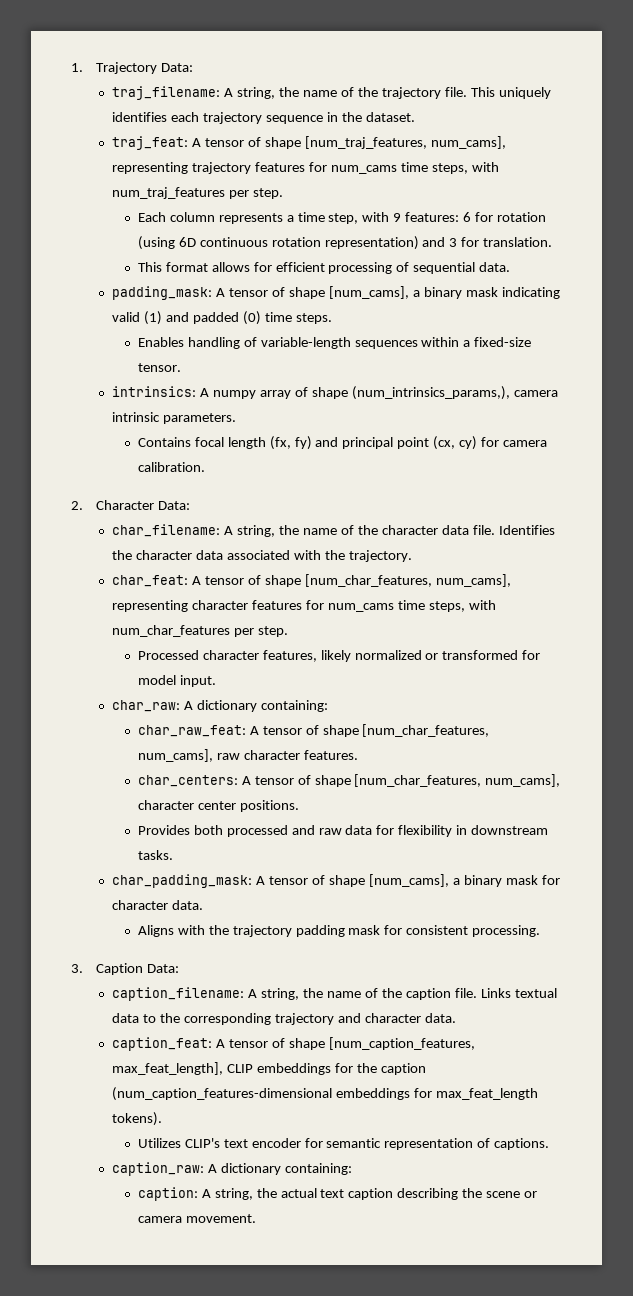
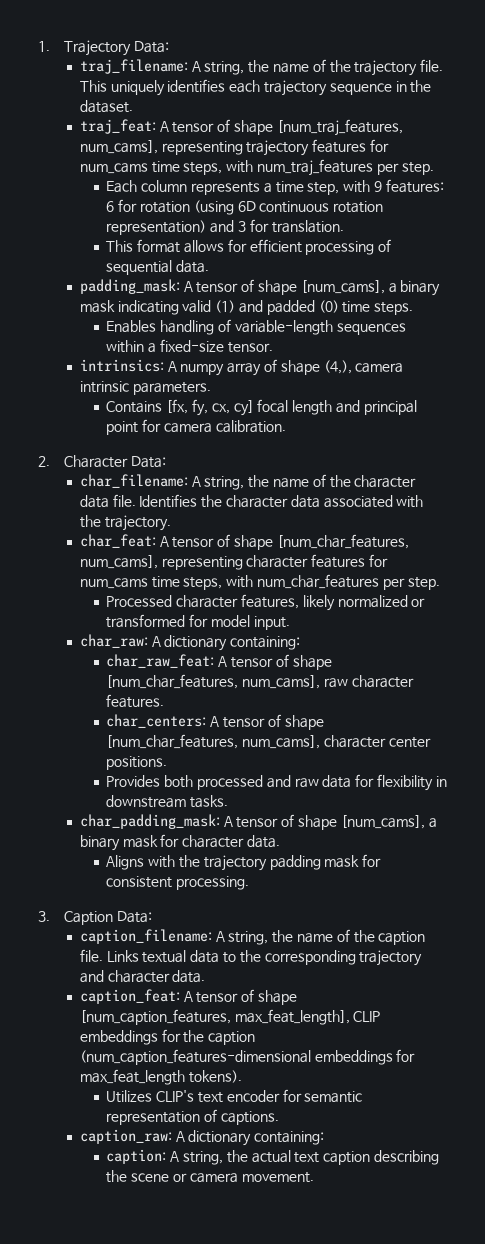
- intrinsics: A numpy array of shape (num_intrinsics_params,), camera intrinsic parameters.
+ intrinsics: A numpy array of shape (4,), camera intrinsic parameters.
- Contains focal length (fx, fy) and principal point (cx, cy) for camera calibration.
+ Contains [fx, fy, cx, cy] focal length and principal point for camera calibration.

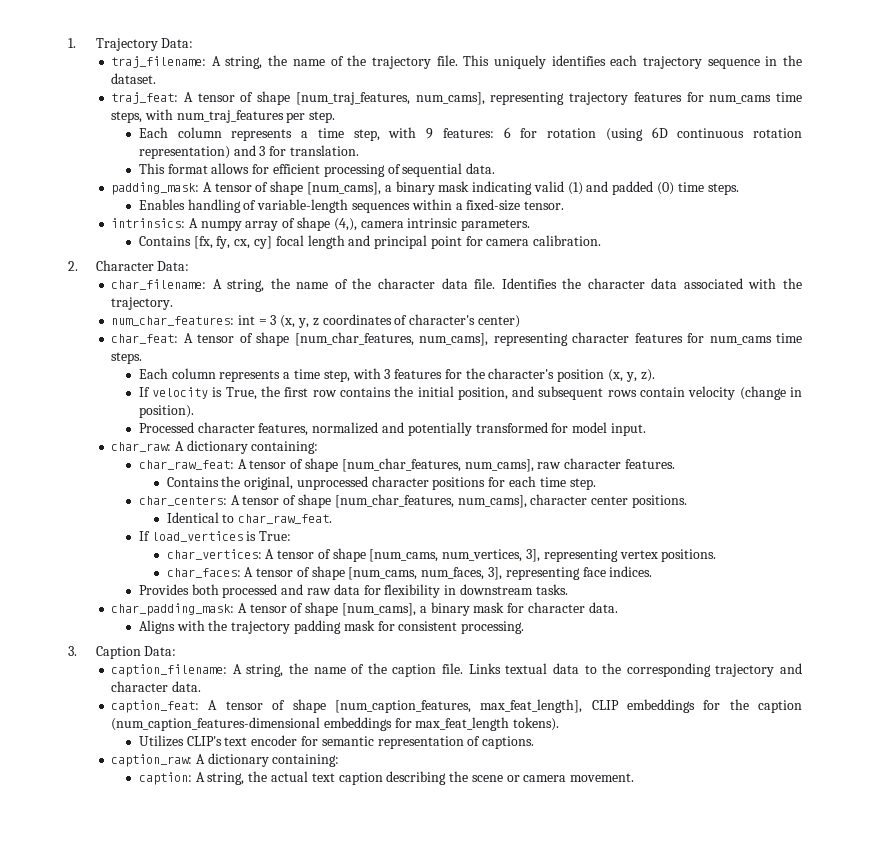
+ num_char_features: int = 3 (x, y, z coordinates of character's center)
- char_feat: A tensor of shape [num_char_features, num_cams], representing character features for num_cams time steps, with num_char_features per step.
+ char_feat: A tensor of shape [num_char_features, num_cams], representing character features for num_cams time steps.
+ Each column represents a time step, with 3 features for the character's position (x, y, z).
+ If velocity is True, the first row contains the initial position, and subsequent rows contain velocity (change in position).
- Processed character features, likely normalized or transformed for model input.
+ Processed character features, normalized and potentially transformed for model input.
+ Contains the original, unprocessed character positions for each time step.
+ Identical to char_raw_feat.
+ If load_vertices is True:
+ char_vertices: A tensor of shape [num_cams, num_vertices, 3], representing vertex positions.
+ char_faces: A tensor of shape [num_cams, num_faces, 3], representing face indices.

